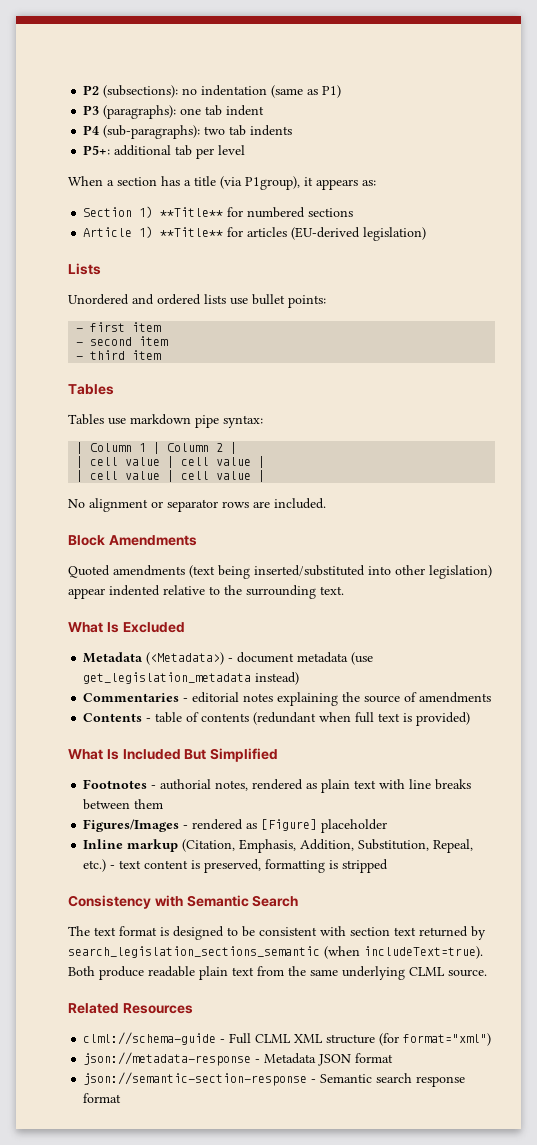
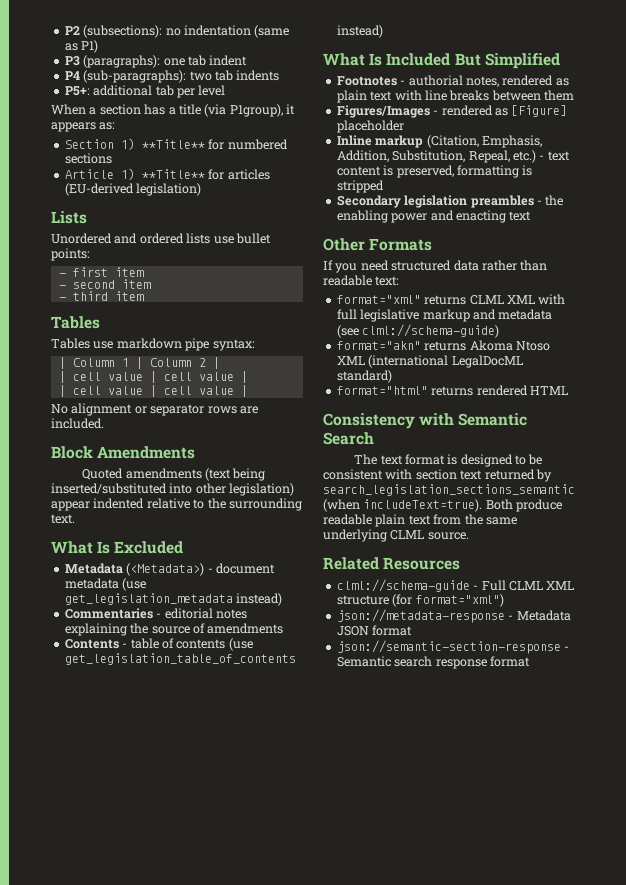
- Contents - table of contents (redundant when full text is provided)
+ Contents - table of contents (use get_legislation_table_of_contents instead)
+ Secondary legislation preambles - the enabling power and enacting text
+ Other Formats
+ If you need structured data rather than readable text:
+ format="xml" returns CLML XML with full legislative markup and metadata (see clml://schema-guide)
+ format="akn" returns Akoma Ntoso XML (international LegalDocML standard)
+ format="html" returns rendered HTML

